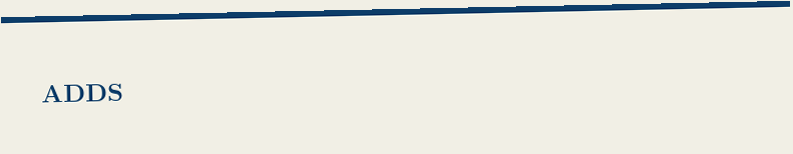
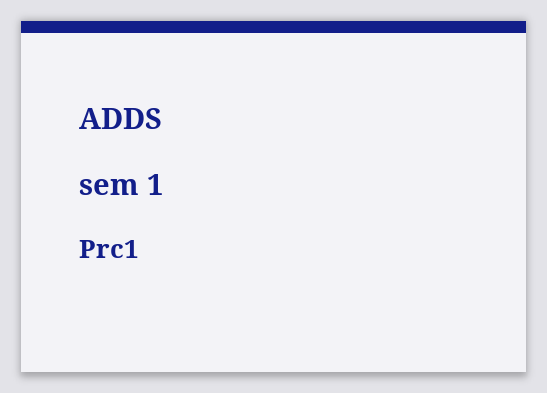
+ sem 1
+ Prc1

